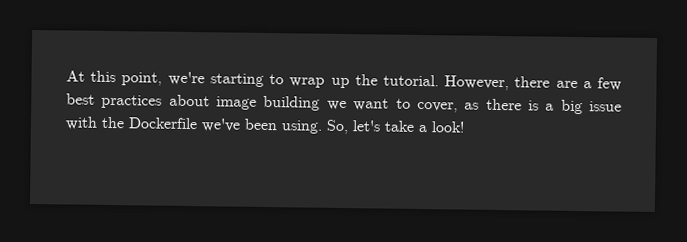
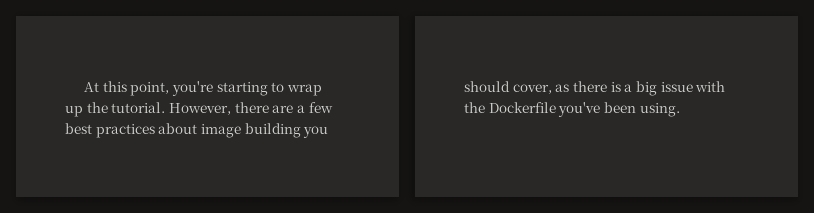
- At this point, we're starting to wrap up the tutorial.
+ At this point, you're starting to wrap up the tutorial.
- However, there are a few best practices about image building we want to cover, as there is a big issue with the Dockerfile we've been using. So, let's take a look!
+ However, there are a few best practices about image building you should cover, as there is a big issue with the Dockerfile you've been using.

